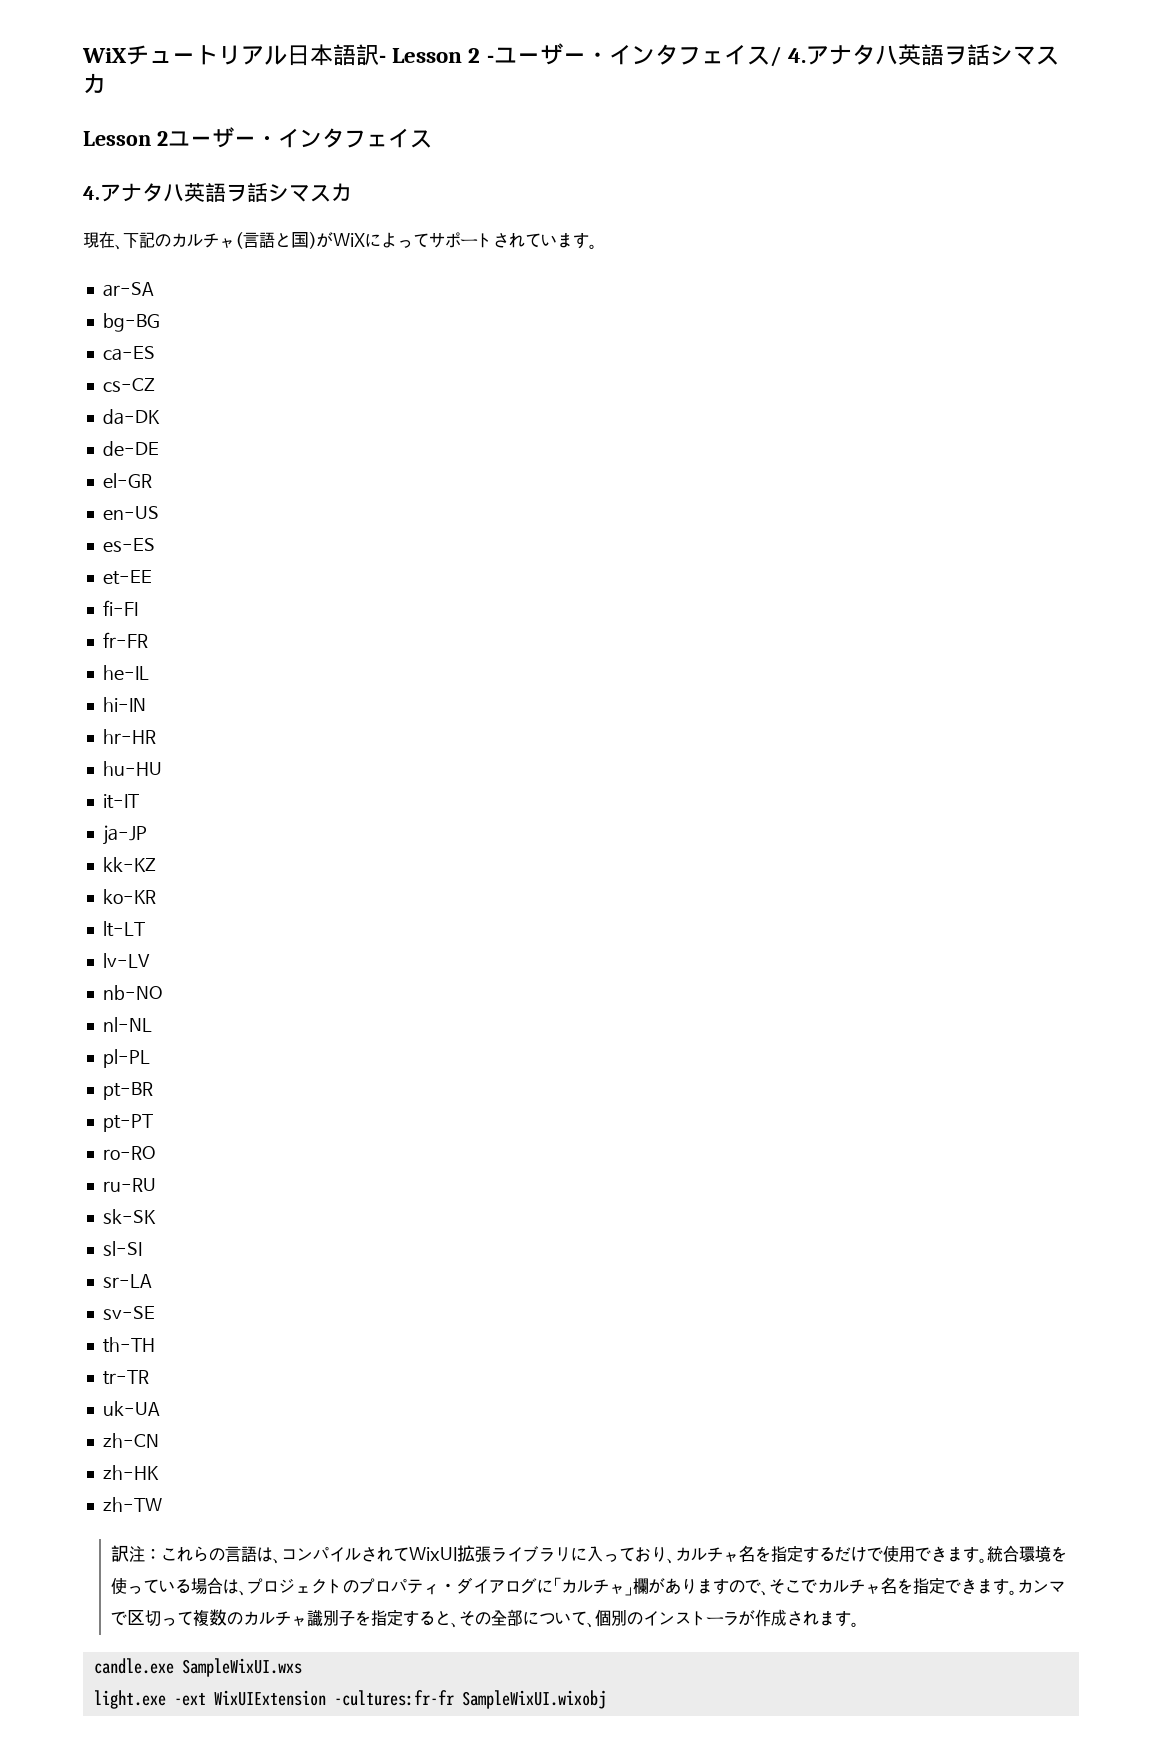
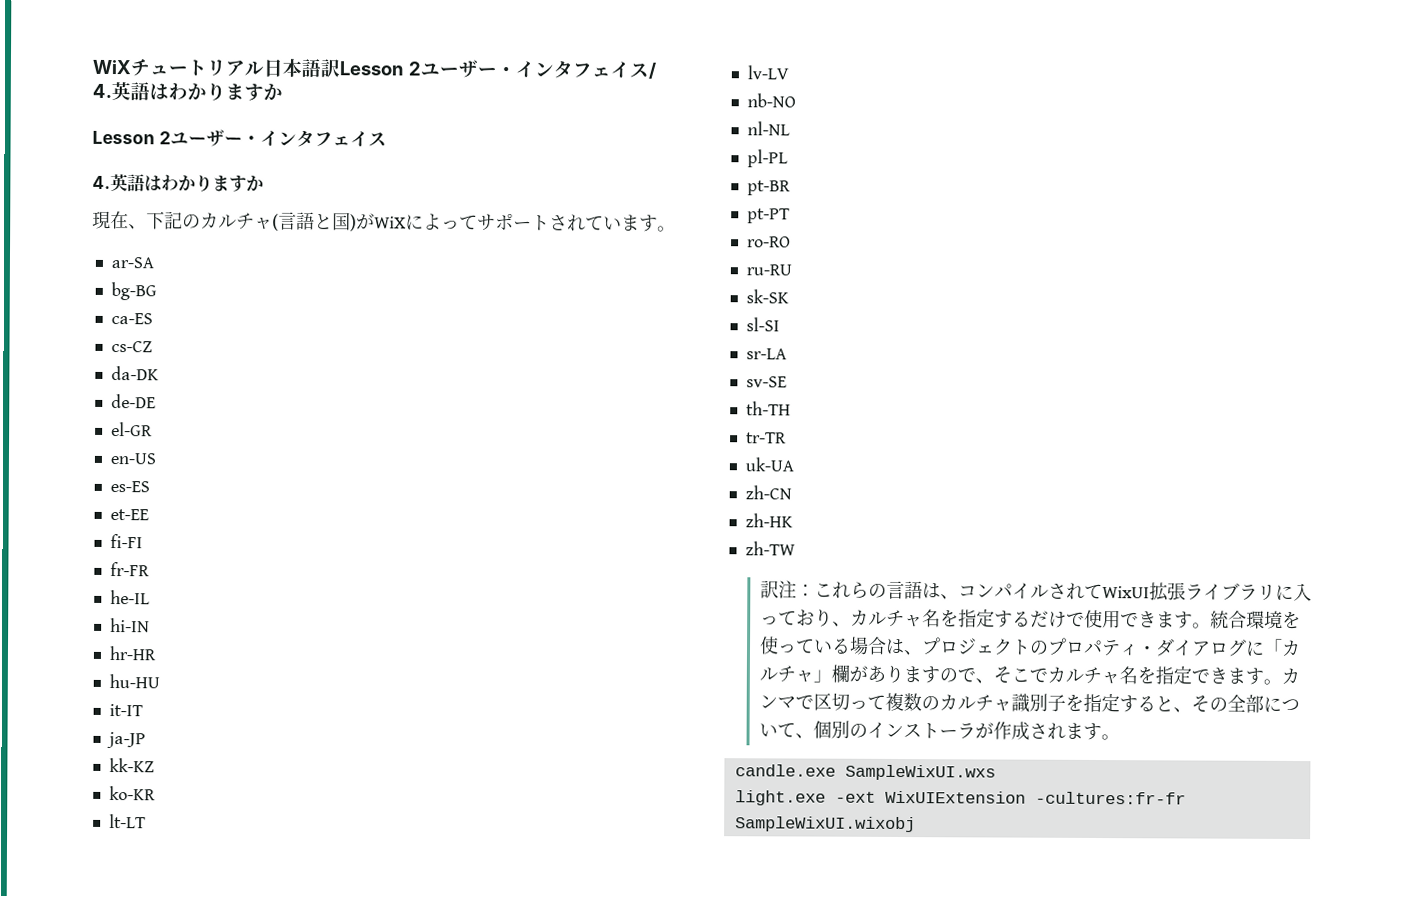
- WiXチュートリアル日本語訳- Lesson 2 -ユーザー・インタフェイス/ 4.アナタハ英語ヲ話シマスカ
+ WiXチュートリアル日本語訳Lesson 2ユーザー・インタフェイス/ 4.英語はわかりますか
  Lesson 2ユーザー・インタフェイス
- 4.アナタハ英語ヲ話シマスカ
+ 4.英語はわかりますか

